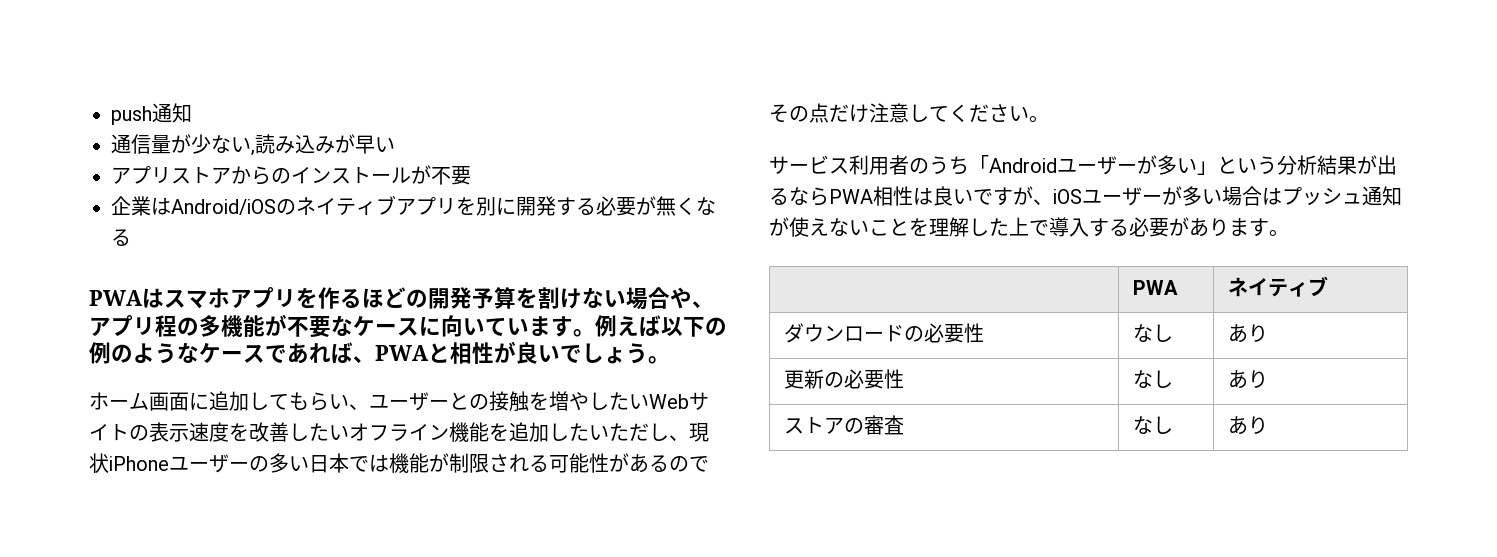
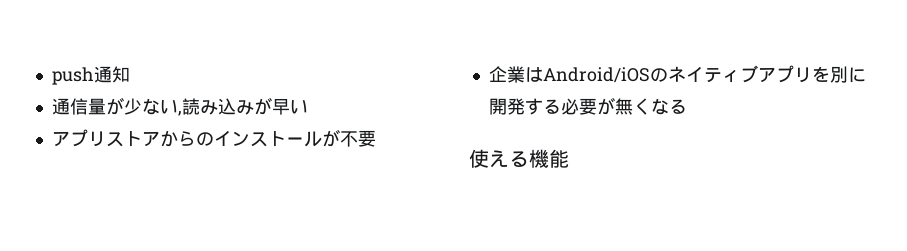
- PWAはスマホアプリを作るほどの開発予算を割けない場合や、アプリ程の多機能が不要なケースに向いています。例えば以下の例のようなケースであれば、PWAと相性が良いでしょう。
- ホーム画面に追加してもらい、ユーザーとの接触を増やしたいWebサイトの表示速度を改善したいオフライン機能を追加したいただし、現状iPhoneユーザーの多い日本では機能が制限される可能性があるのでその点だけ注意してください。
- サービス利用者のうち「Androidユーザーが多い」という分析結果が出るならPWA相性は良いですが、iOSユーザーが多い場合はプッシュ通知が使えないことを理解した上で導入する必要があります。
- | PWA | ネイティブ
- ダウンロードの必要性 | なし | あり
- 更新の必要性 | なし | あり
- ストアの審査 | なし | あり
+ 使える機能

